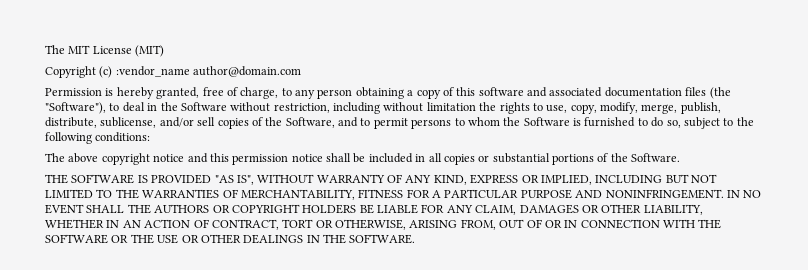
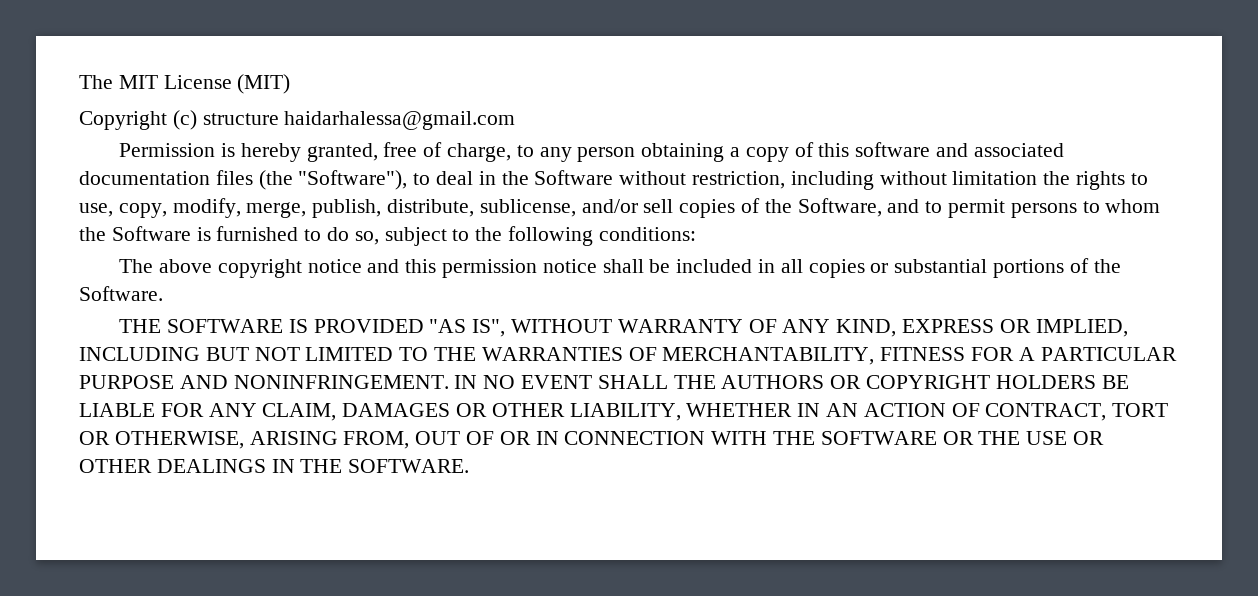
- Copyright (c) :vendor_name author@domain.com
+ Copyright (c) structure haidarhalessa@gmail.com

